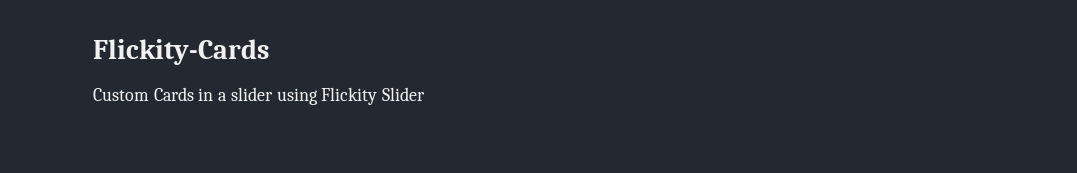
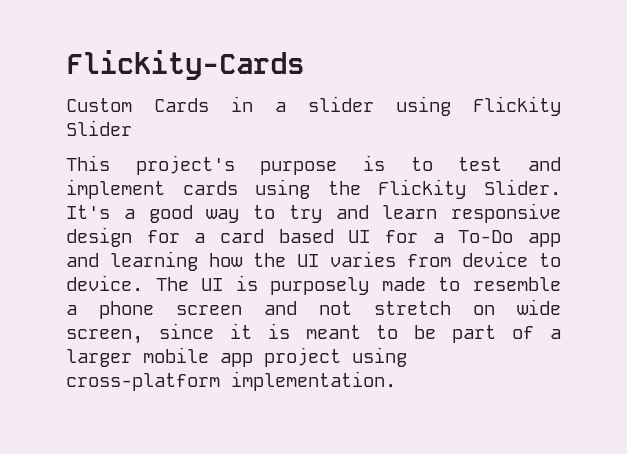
+ This project's purpose is to test and implement cards using the Flickity Slider. It's a good way to try and learn responsive design for a card based UI for a To-Do app and learning how the UI varies from device to device. The UI is purposely made to resemble a phone screen and not stretch on wide screen, since it is meant to be part of a larger mobile app project using cross-platform implementation.

